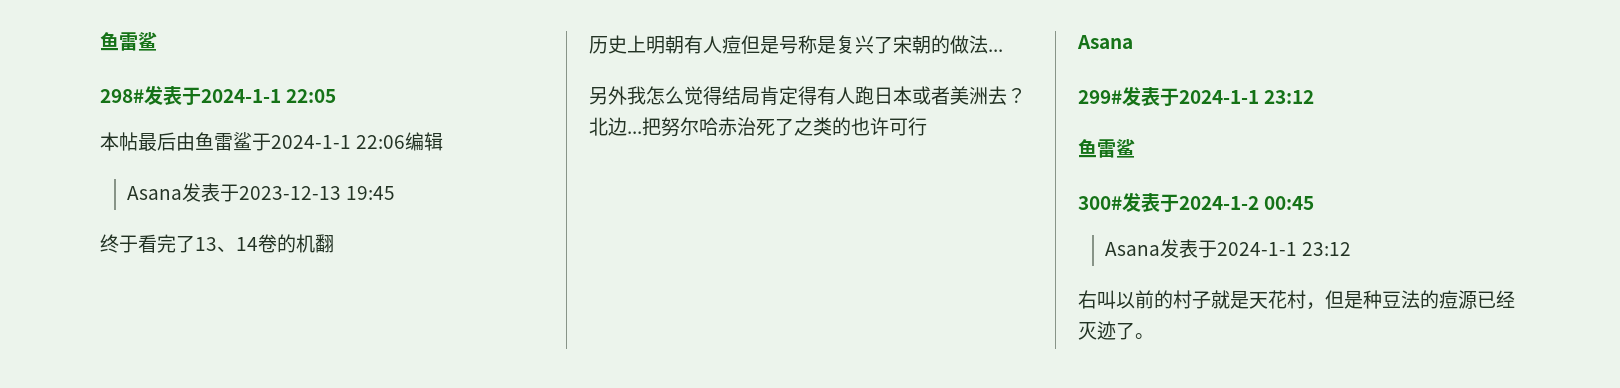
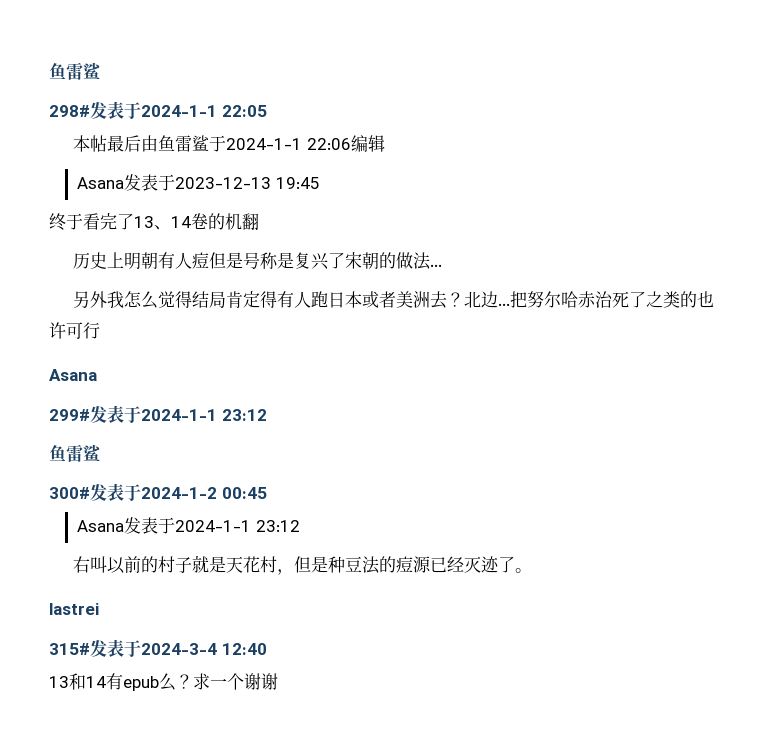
+ lastrei
+ 315#发表于2024-3-4 12:40
+ 13和14有epub么？求一个谢谢

